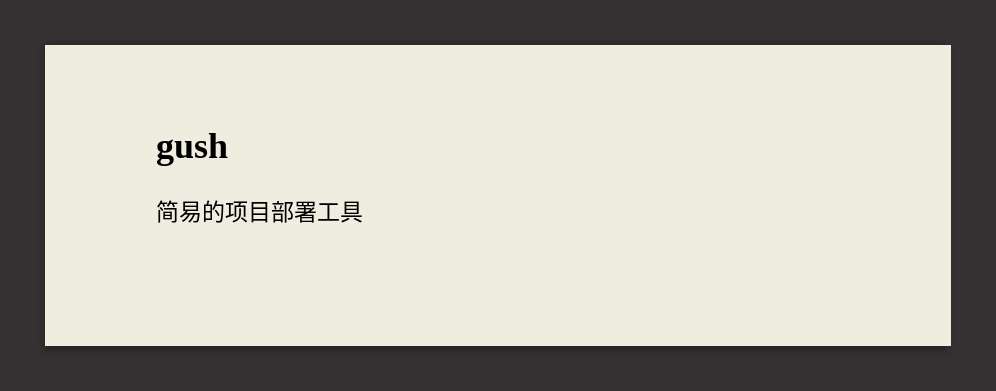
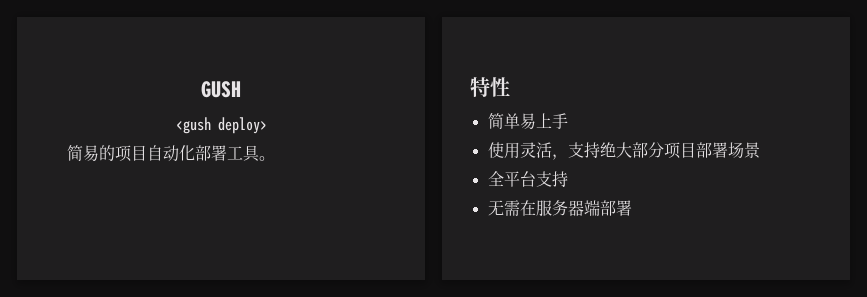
- gush
+ GUSH
+ <gush deploy>
- 简易的项目部署工具
+ 简易的项目自动化部署工具。
+ 特性
+ 简单易上手
+ 使用灵活，支持绝大部分项目部署场景
+ 全平台支持
+ 无需在服务器端部署

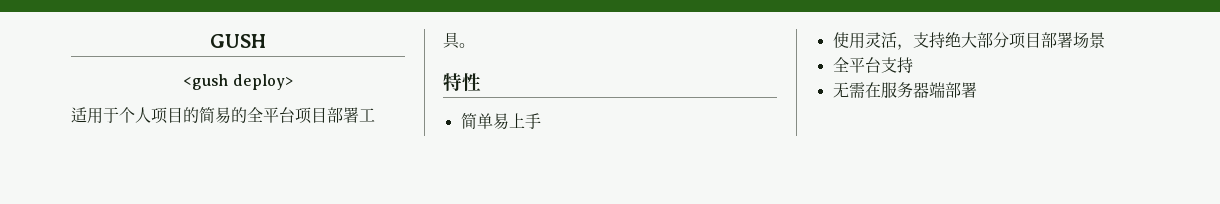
- 简易的项目自动化部署工具。
+ 适用于个人项目的简易的全平台项目部署工具。

